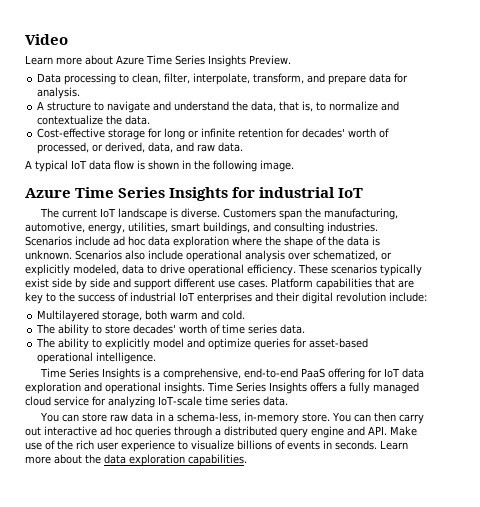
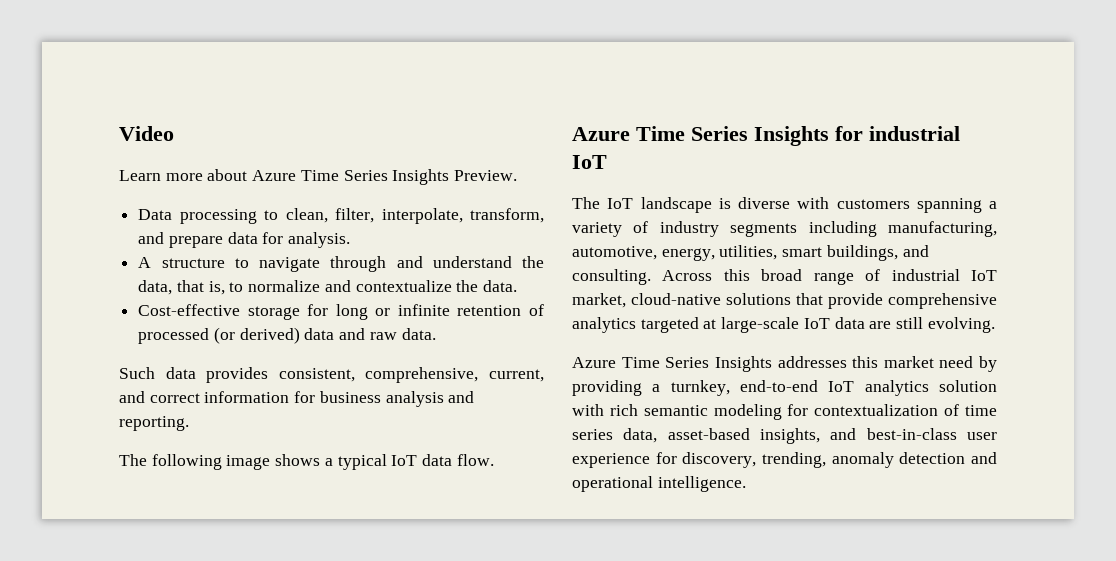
- A structure to navigate and understand the data, that is, to normalize and contextualize the data.
+ A structure to navigate through and understand the data, that is, to normalize and contextualize the data.
- Cost-effective storage for long or infinite retention for decades' worth of processed, or derived, data, and raw data.
- A typical IoT data flow is shown in the following image.
+ Cost-effective storage for long or infinite retention of processed (or derived) data and raw data.
+ Such data provides consistent, comprehensive, current, and correct information for business analysis and reporting.
+ The following image shows a typical IoT data flow.
- The current IoT landscape is diverse. Customers span the manufacturing, automotive, energy, utilities, smart buildings, and consulting industries. Scenarios include ad hoc data exploration where the shape of the data is unknown. Scenarios also include operational analysis over schematized, or explicitly modeled, data to drive operational efficiency. These scenarios typically exist side by side and support different use cases. Platform capabilities that are key to the success of industrial IoT enterprises and their digital revolution include:
- Multilayered storage, both warm and cold.
- The ability to store decades' worth of time series data.
- The ability to explicitly model and optimize queries for asset-based operational intelligence.
- Time Series Insights is a comprehensive, end-to-end PaaS offering for IoT data exploration and operational insights. Time Series Insights offers a fully managed cloud service for analyzing IoT-scale time series data.
- You can store raw data in a schema-less, in-memory store. You can then carry out interactive ad hoc queries through a distributed query engine and API. Make use of the rich user experience to visualize billions of events in seconds. Learn more about the data exploration capabilities.
+ The IoT landscape is diverse with customers spanning a variety of industry segments including manufacturing, automotive, energy, utilities, smart buildings, and consulting. Across this broad range of industrial IoT market, cloud-native solutions that provide comprehensive analytics targeted at large-scale IoT data are still evolving.
+ Azure Time Series Insights addresses this market need by providing a turnkey, end-to-end IoT analytics solution with rich semantic modeling for contextualization of time series data, asset-based insights, and best-in-class user experience for discovery, trending, anomaly detection and operational intelligence.

